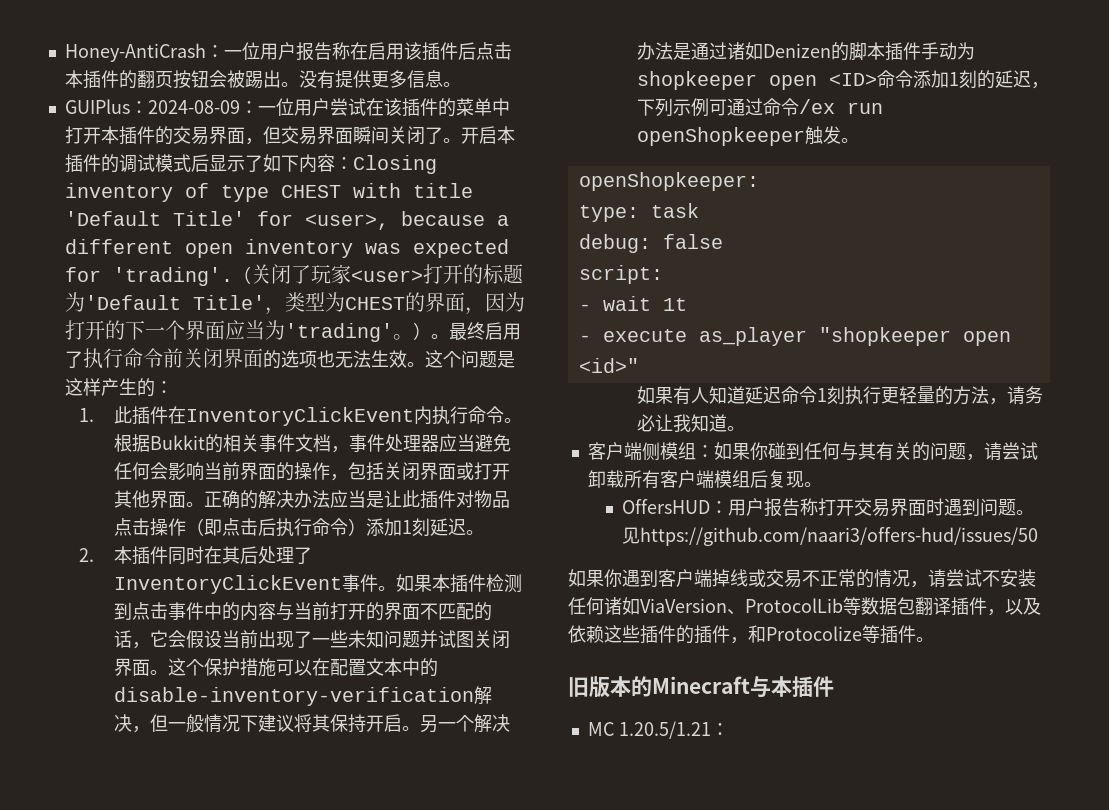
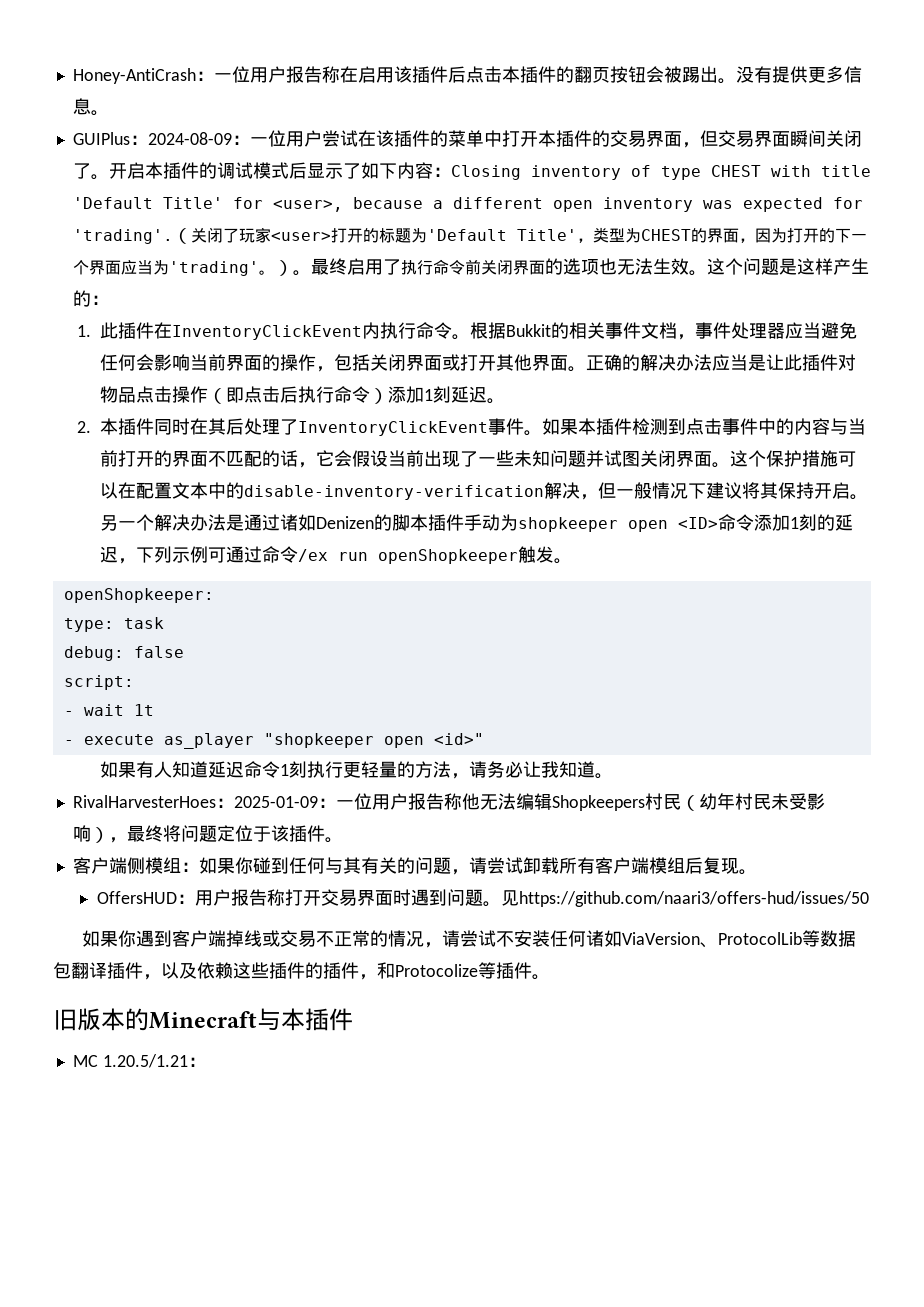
+ RivalHarvesterHoes：2025-01-09：一位用户报告称他无法编辑Shopkeepers村民（幼年村民未受影响），最终将问题定位于该插件。

